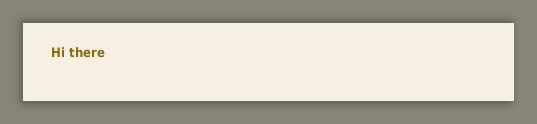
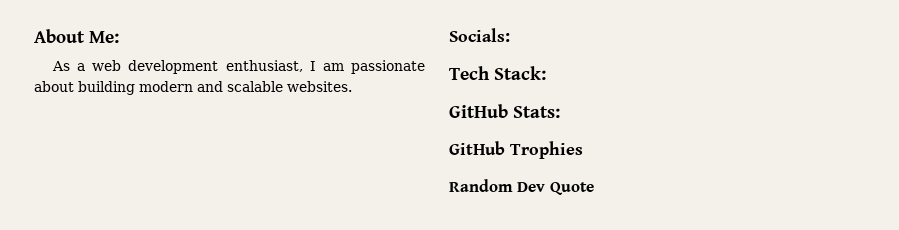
- Hi there
+ About Me:
+ As a web development enthusiast, I am passionate about building modern and scalable websites.
+ Socials:
+ Tech Stack:
+ GitHub Stats:
+ GitHub Trophies
+ Random Dev Quote

